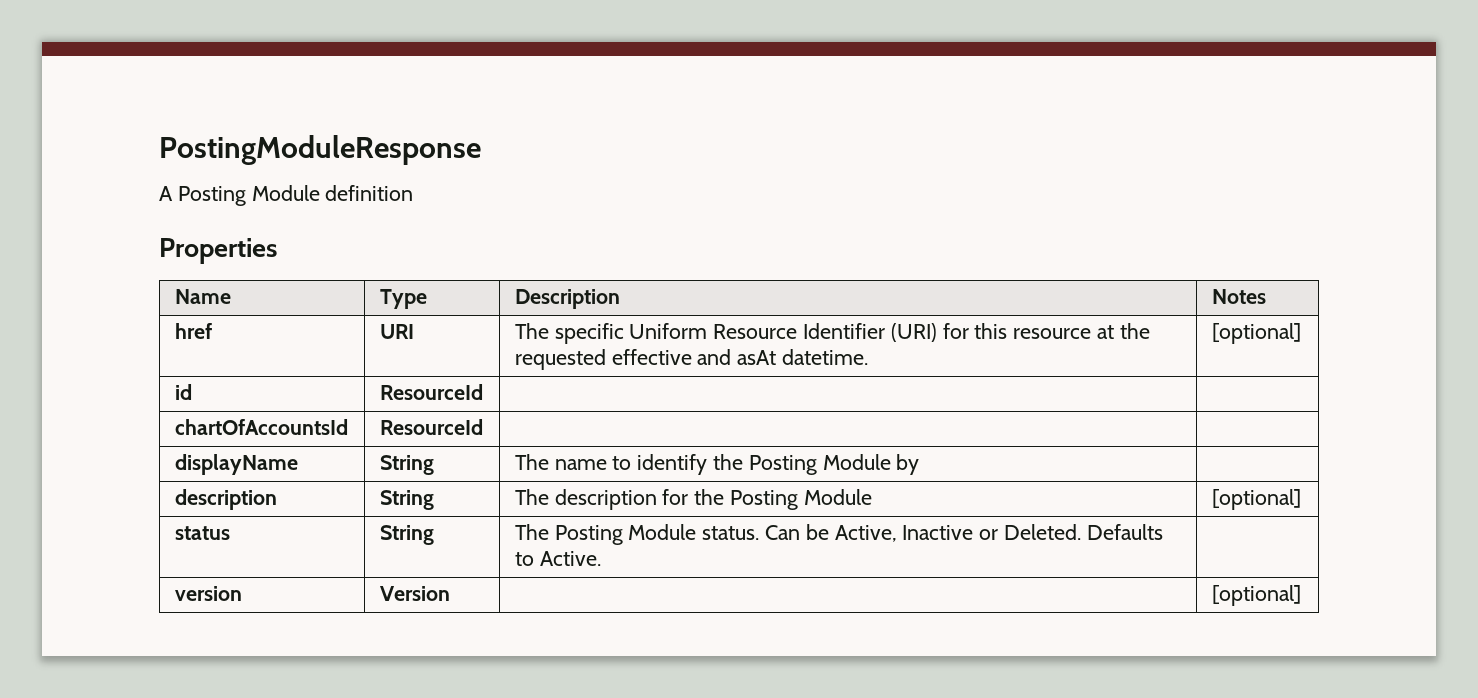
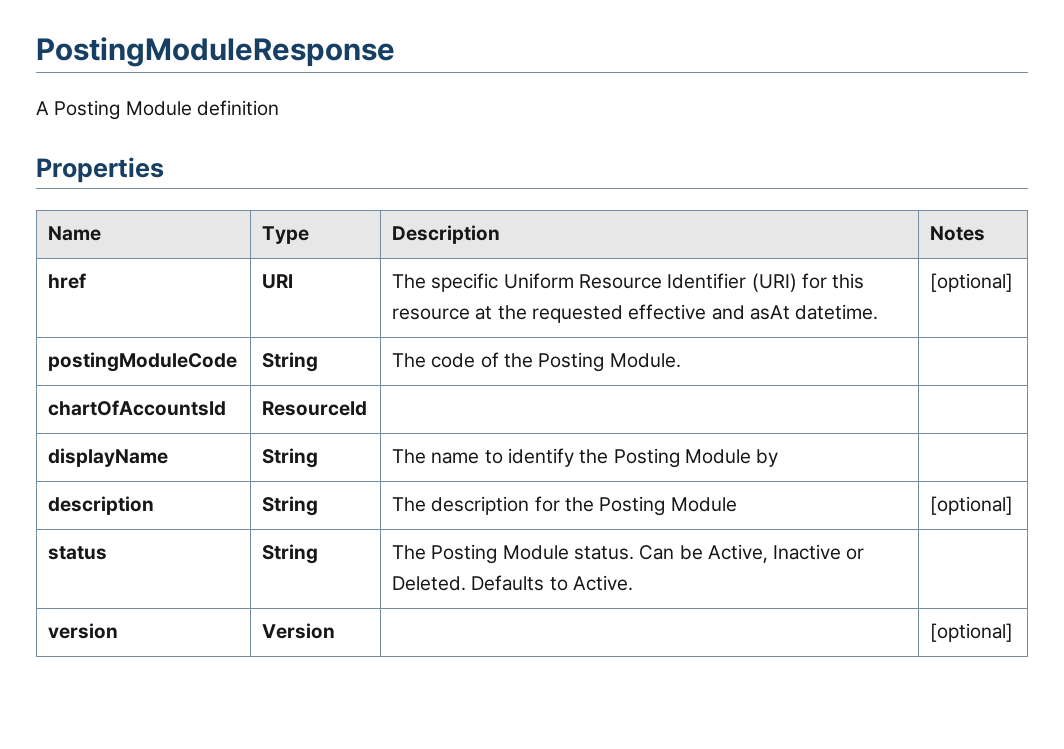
- id | ResourceId | |
+ postingModuleCode | String | The code of the Posting Module. |

